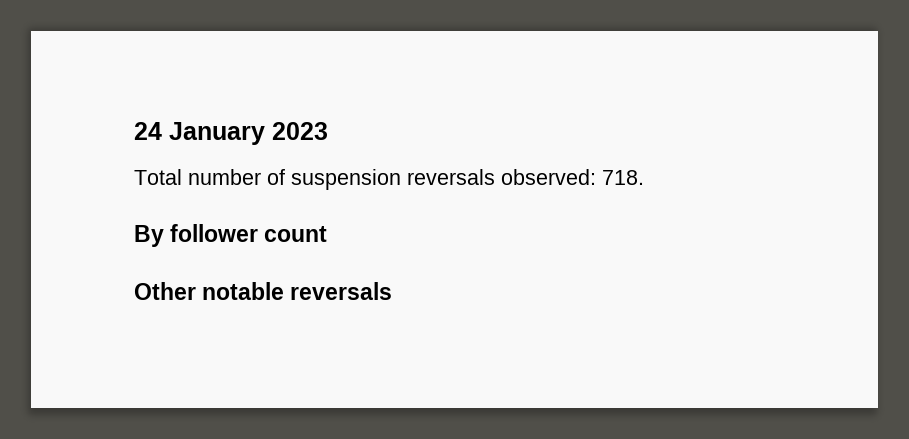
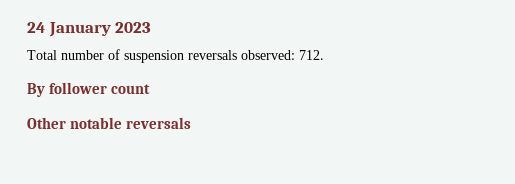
- Total number of suspension reversals observed: 718.
+ Total number of suspension reversals observed: 712.

